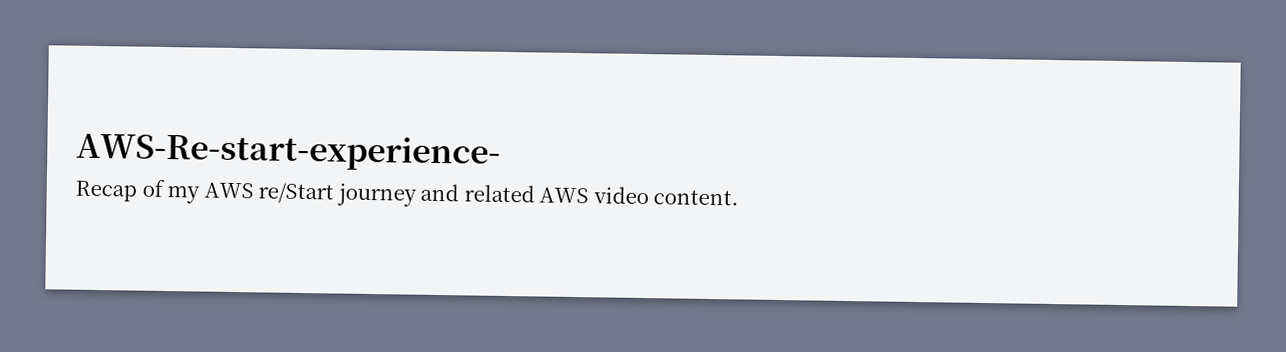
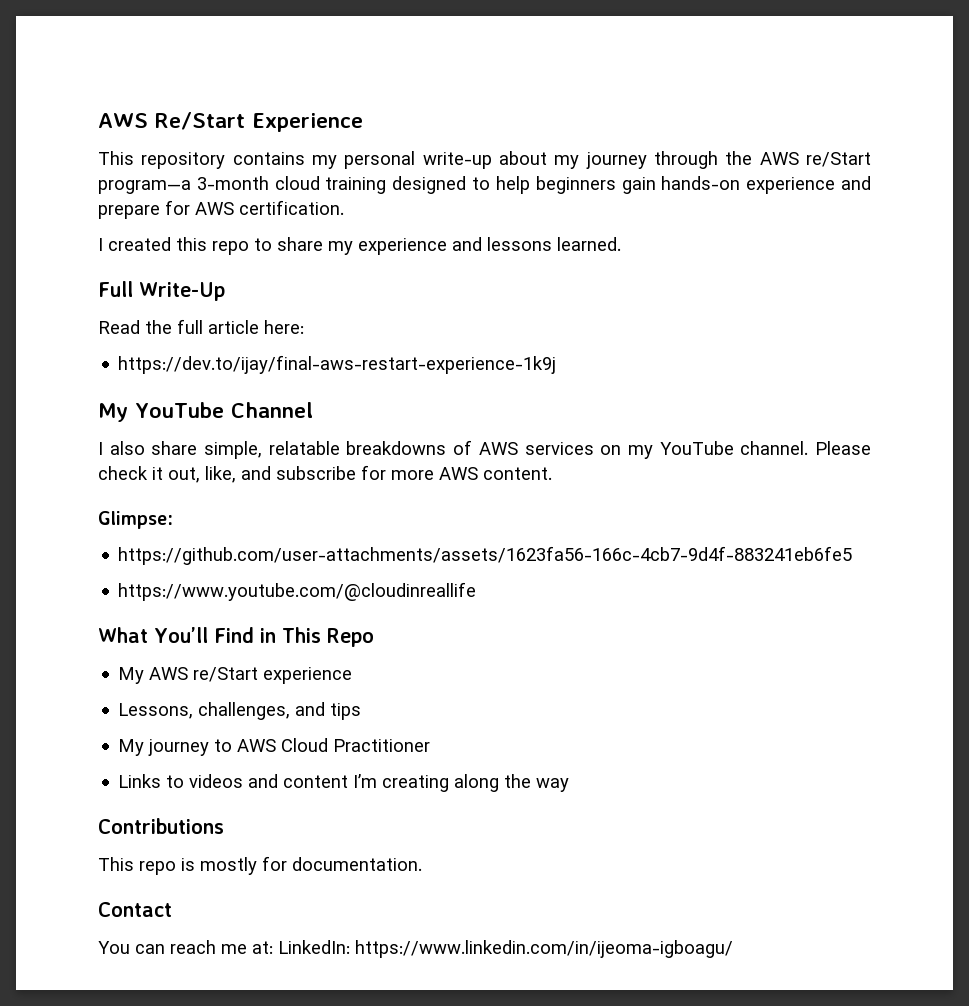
- AWS-Re-start-experience-
- Recap of my AWS re/Start journey and related AWS video content.
+ AWS Re/Start Experience
+ This repository contains my personal write-up about my journey through the AWS re/Start program—a 3-month cloud training designed to help beginners gain hands-on experience and prepare for AWS certification.
+ I created this repo to share my experience and lessons learned.
+ Full Write-Up
+ Read the full article here:
+ https://dev.to/ijay/final-aws-restart-experience-1k9j
+ My YouTube Channel
+ I also share simple, relatable breakdowns of AWS services on my YouTube channel. Please check it out, like, and subscribe for more AWS content.
+ Glimpse:
+ https://github.com/user-attachments/assets/1623fa56-166c-4cb7-9d4f-883241eb6fe5
+ https://www.youtube.com/@cloudinreallife
+ What You’ll Find in This Repo
+ My AWS re/Start experience
+ Lessons, challenges, and tips
+ My journey to AWS Cloud Practitioner
+ Links to videos and content I’m creating along the way
+ Contributions
+ This repo is mostly for documentation.
+ Contact
+ You can reach me at: LinkedIn: https://www.linkedin.com/in/ijeoma-igboagu/

